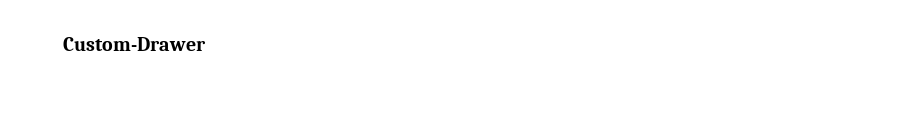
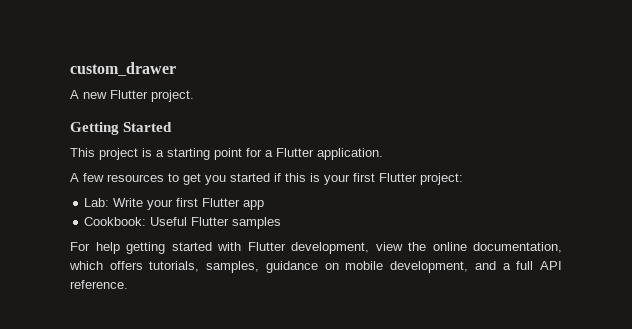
- Custom-Drawer
+ custom_drawer
+ A new Flutter project.
+ Getting Started
+ This project is a starting point for a Flutter application.
+ A few resources to get you started if this is your first Flutter project:
+ Lab: Write your first Flutter app
+ Cookbook: Useful Flutter samples
+ For help getting started with Flutter development, view the online documentation, which offers tutorials, samples, guidance on mobile development, and a full API reference.

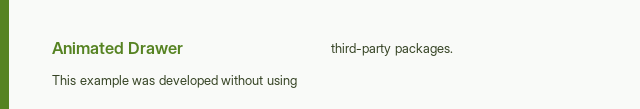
- custom_drawer
- A new Flutter project.
- Getting Started
- This project is a starting point for a Flutter application.
- A few resources to get you started if this is your first Flutter project:
- Lab: Write your first Flutter app
- Cookbook: Useful Flutter samples
- For help getting started with Flutter development, view the online documentation, which offers tutorials, samples, guidance on mobile development, and a full API reference.
+ Animated Drawer
+ This example was developed without using third-party packages.

